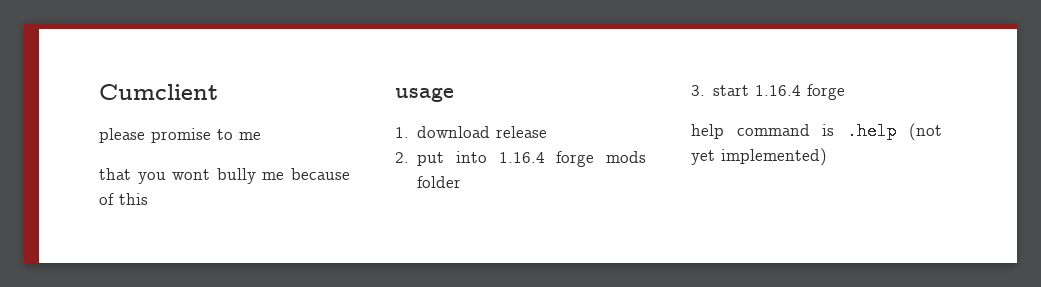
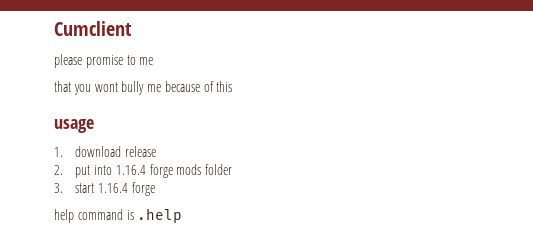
- help command is .help (not yet implemented)
+ help command is .help

